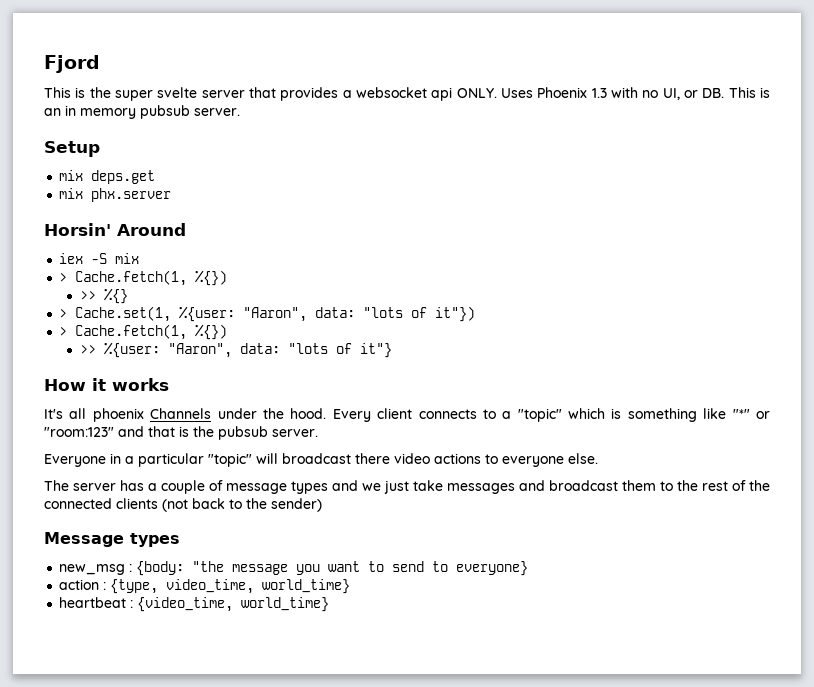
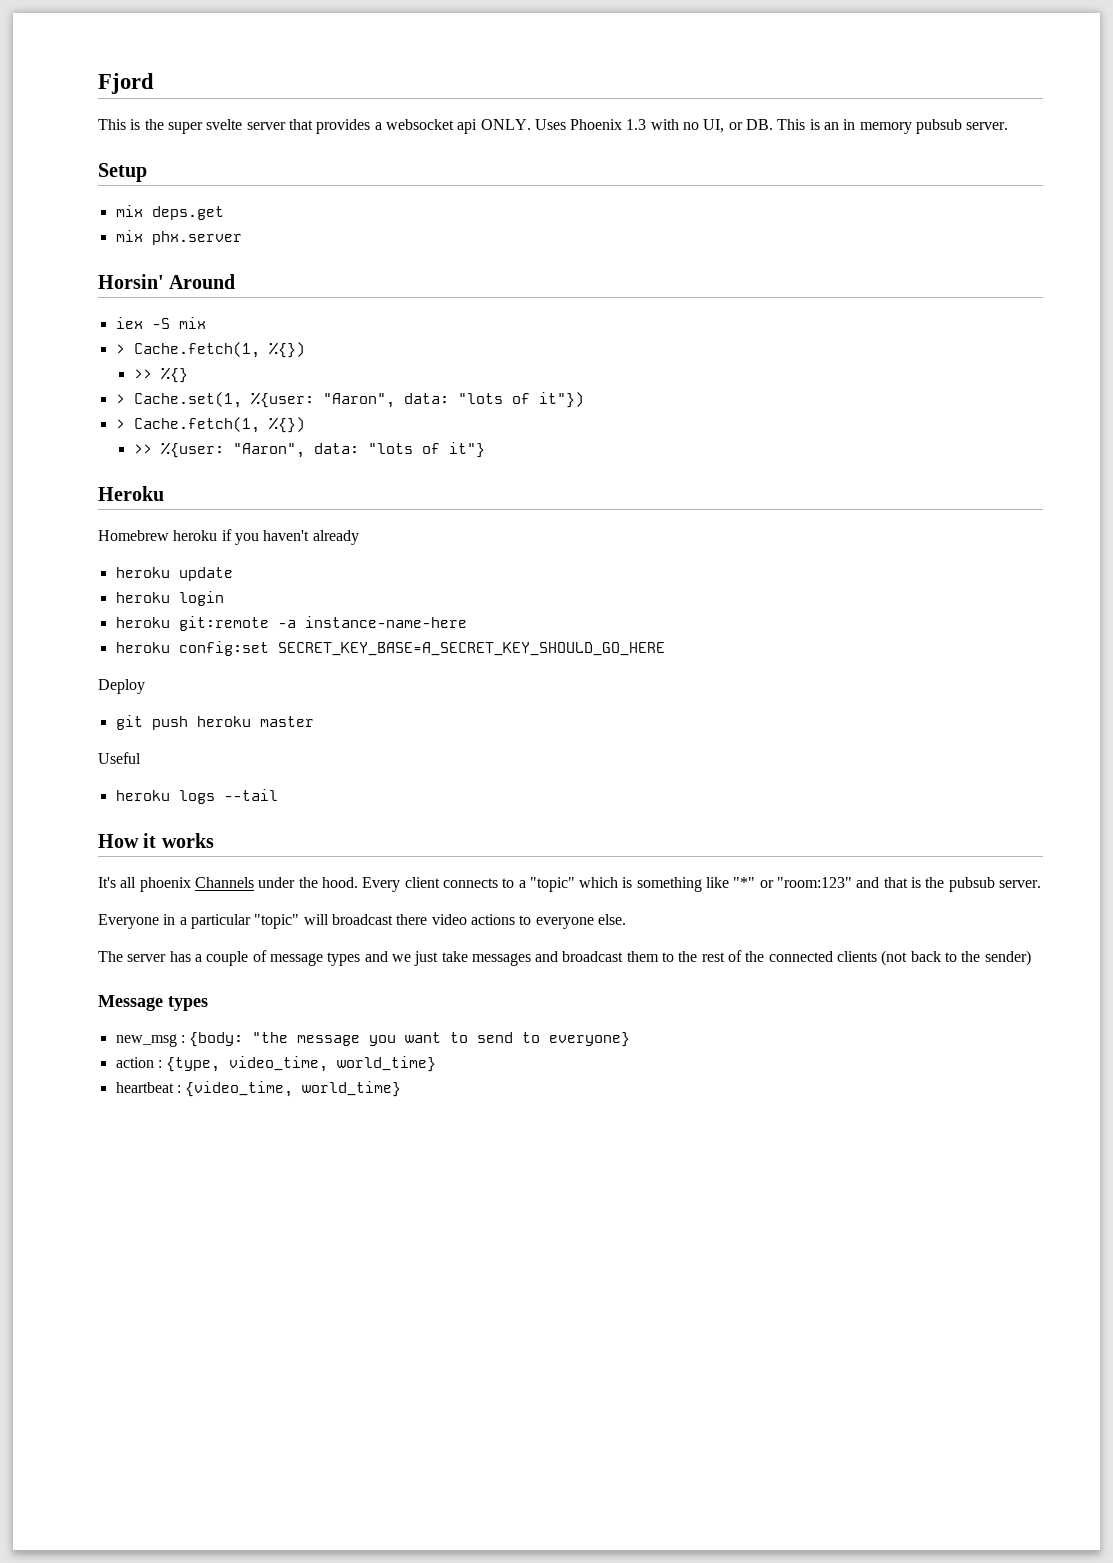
+ Heroku
+ Homebrew heroku if you haven't already
+ heroku update
+ heroku login
+ heroku git:remote -a instance-name-here
+ heroku config:set SECRET_KEY_BASE=A_SECRET_KEY_SHOULD_GO_HERE
+ Deploy
+ git push heroku master
+ Useful
+ heroku logs --tail

